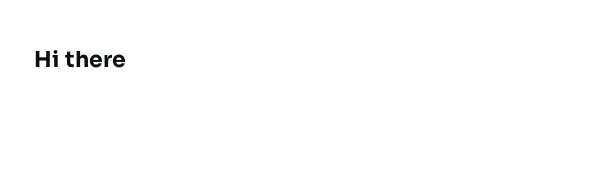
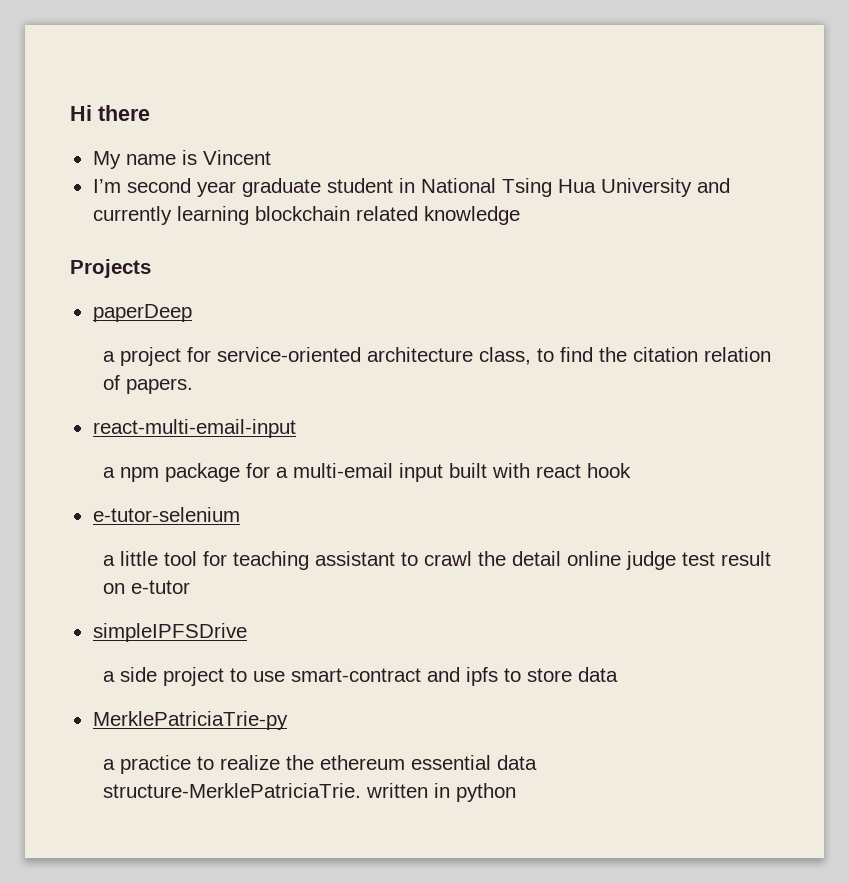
+ My name is Vincent
+ I’m second year graduate student in National Tsing Hua University and currently learning blockchain related knowledge
+ Projects
+ paperDeep
+ a project for service-oriented architecture class, to find the citation relation of papers.
+ react-multi-email-input
+ a npm package for a multi-email input built with react hook
+ e-tutor-selenium
+ a little tool for teaching assistant to crawl the detail online judge test result on e-tutor
+ simpleIPFSDrive
+ a side project to use smart-contract and ipfs to store data
+ MerklePatriciaTrie-py
+ a practice to realize the ethereum essential data structure-MerklePatriciaTrie. written in python

